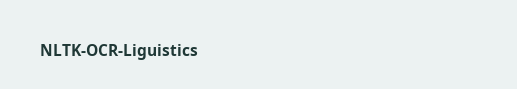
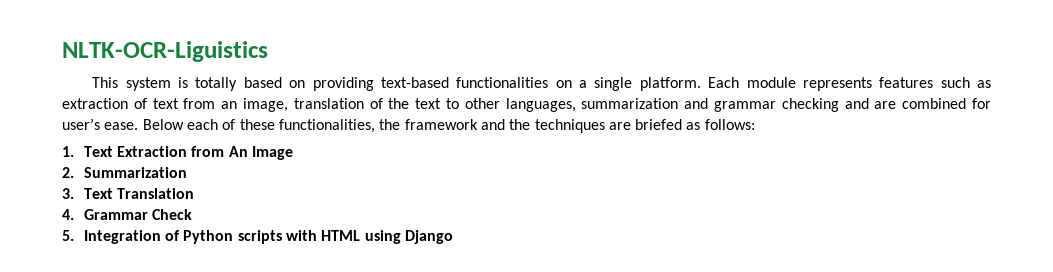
+ This system is totally based on providing text-based functionalities on a single platform. Each module represents features such as extraction of text from an image, translation of the text to other languages, summarization and grammar checking and are combined for user’s ease. Below each of these functionalities, the framework and the techniques are briefed as follows:
+ 1. Text Extraction from An Image
+ 2. Summarization
+ 3. Text Translation
+ 4. Grammar Check
+ 5. Integration of Python scripts with HTML using Django

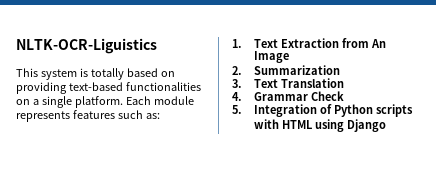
- Each module represents features such as extraction of text from an image, translation of the text to other languages, summarization and grammar checking and are combined for user’s ease. Below each of these functionalities, the framework and the techniques are briefed as follows:
+ Each module represents features such as:

